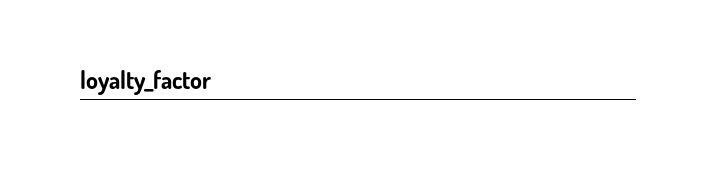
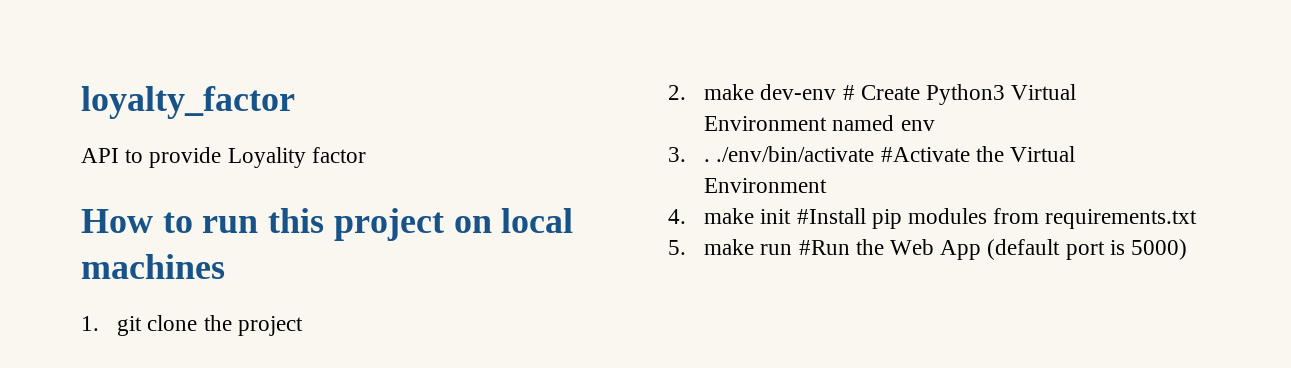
+ API to provide Loyality factor
+ How to run this project on local machines
+ 1. git clone the project
+ 2. make dev-env # Create Python3 Virtual Environment named env
+ 3. . ./env/bin/activate #Activate the Virtual Environment
+ 4. make init #Install pip modules from requirements.txt
+ 5. make run #Run the Web App (default port is 5000)

